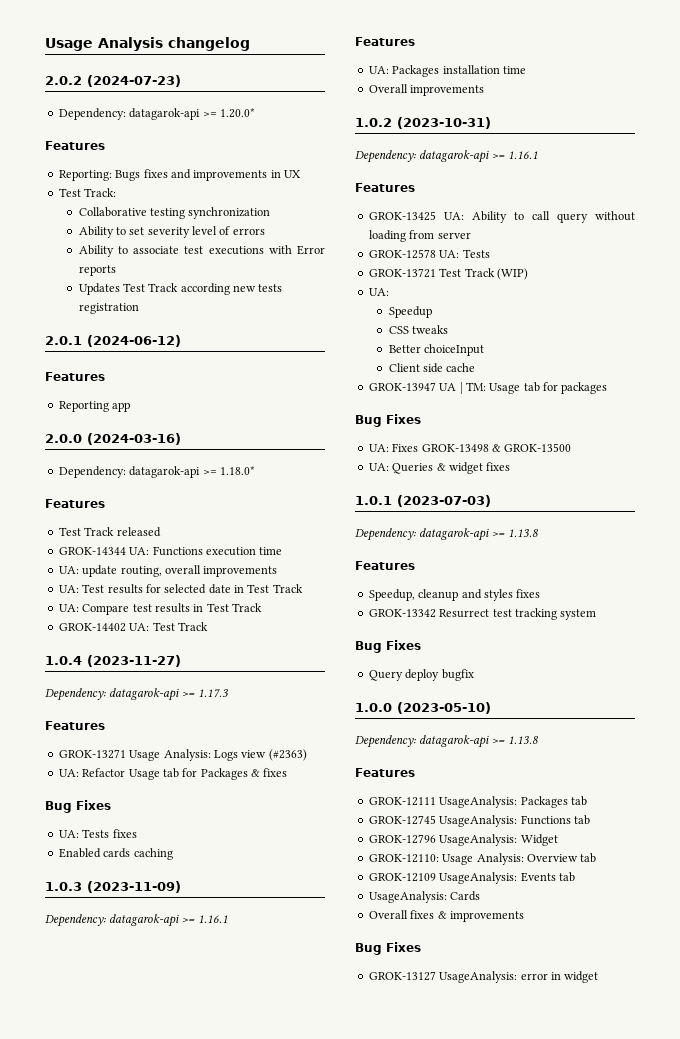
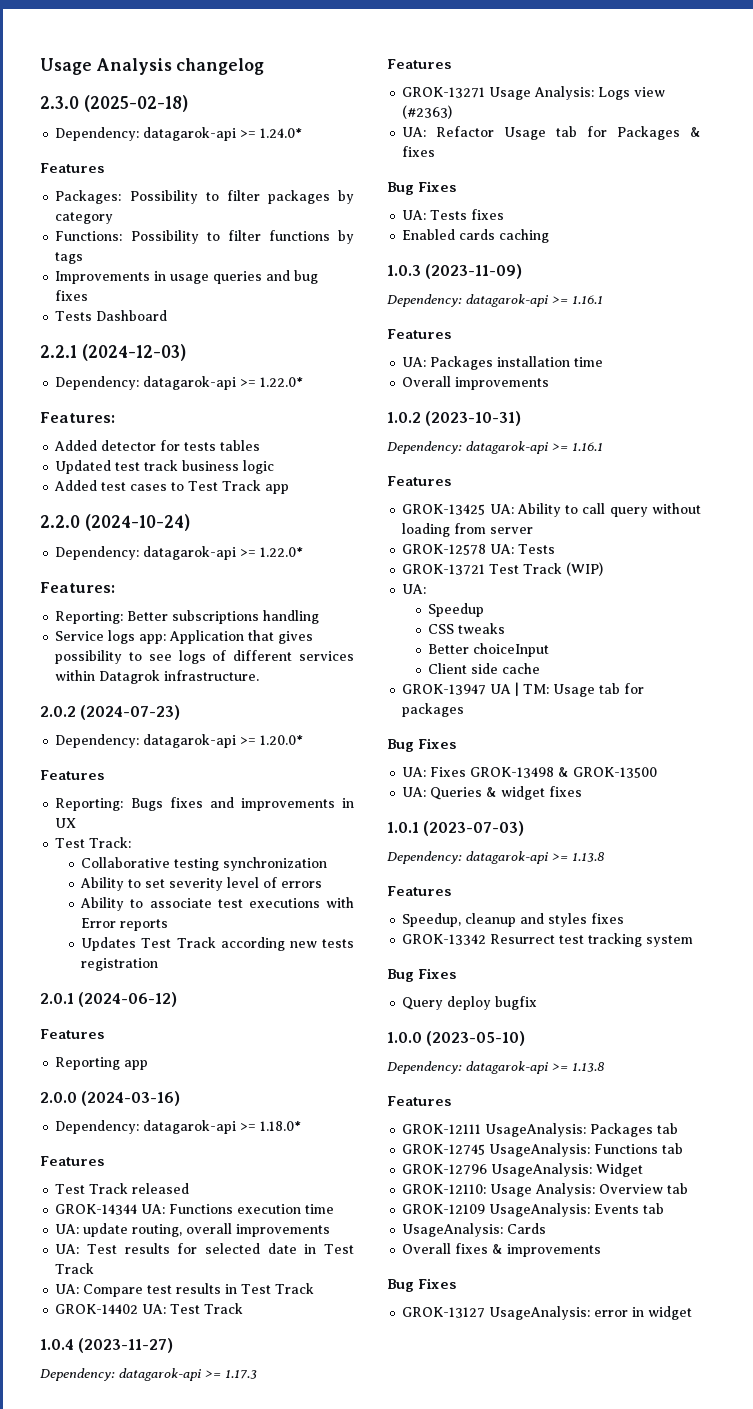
+ 2.3.0 (2025-02-18)
+ Dependency: datagarok-api >= 1.24.0*
+ Features
+ Packages: Possibility to filter packages by category
+ Functions: Possibility to filter functions by tags
+ Improvements in usage queries and bug fixes
+ Tests Dashboard
+ 2.2.1 (2024-12-03)
+ Dependency: datagarok-api >= 1.22.0*
+ Features:
+ Added detector for tests tables
+ Updated test track business logic
+ Added test cases to Test Track app
+ 2.2.0 (2024-10-24)
+ Dependency: datagarok-api >= 1.22.0*
+ Features:
+ Reporting: Better subscriptions handling
+ Service logs app: Application that gives possibility to see logs of different services within Datagrok infrastructure.

